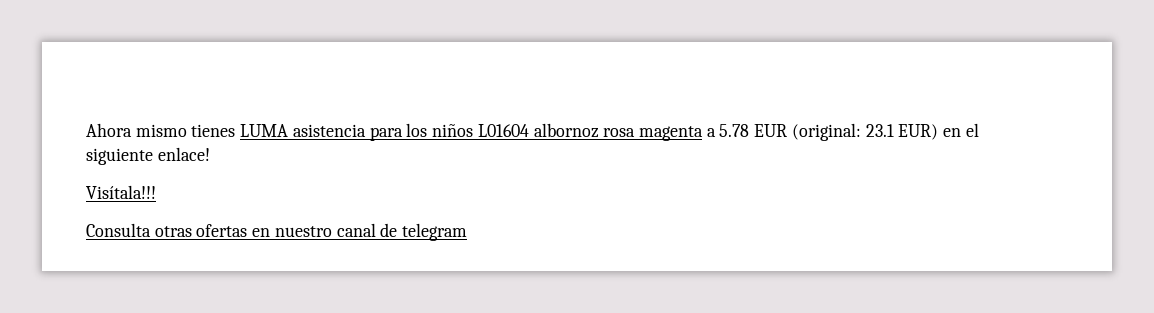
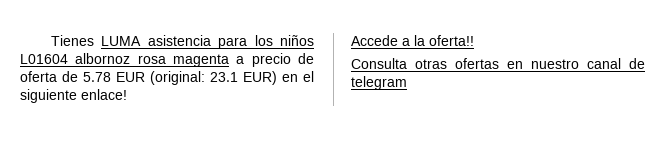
- Ahora mismo tienes LUMA asistencia para los niños L01604 albornoz rosa magenta a 5.78 EUR (original: 23.1 EUR) en el siguiente enlace!
+ Tienes LUMA asistencia para los niños L01604 albornoz rosa magenta a precio de oferta de 5.78 EUR (original: 23.1 EUR) en el siguiente enlace!
- Visítala!!!
+ Accede a la oferta!!

